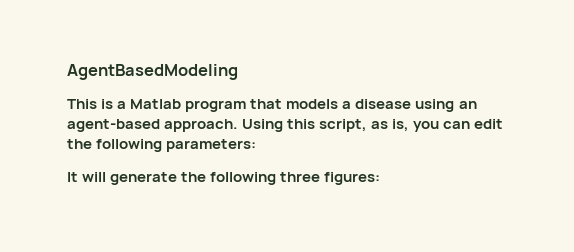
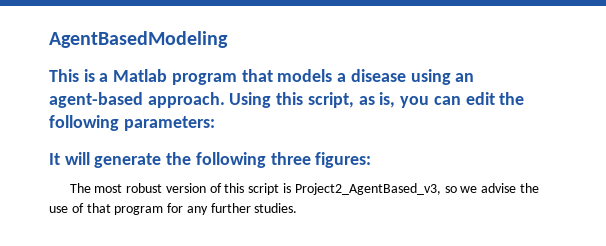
+ The most robust version of this script is Project2_AgentBased_v3, so we advise the use of that program for any further studies.

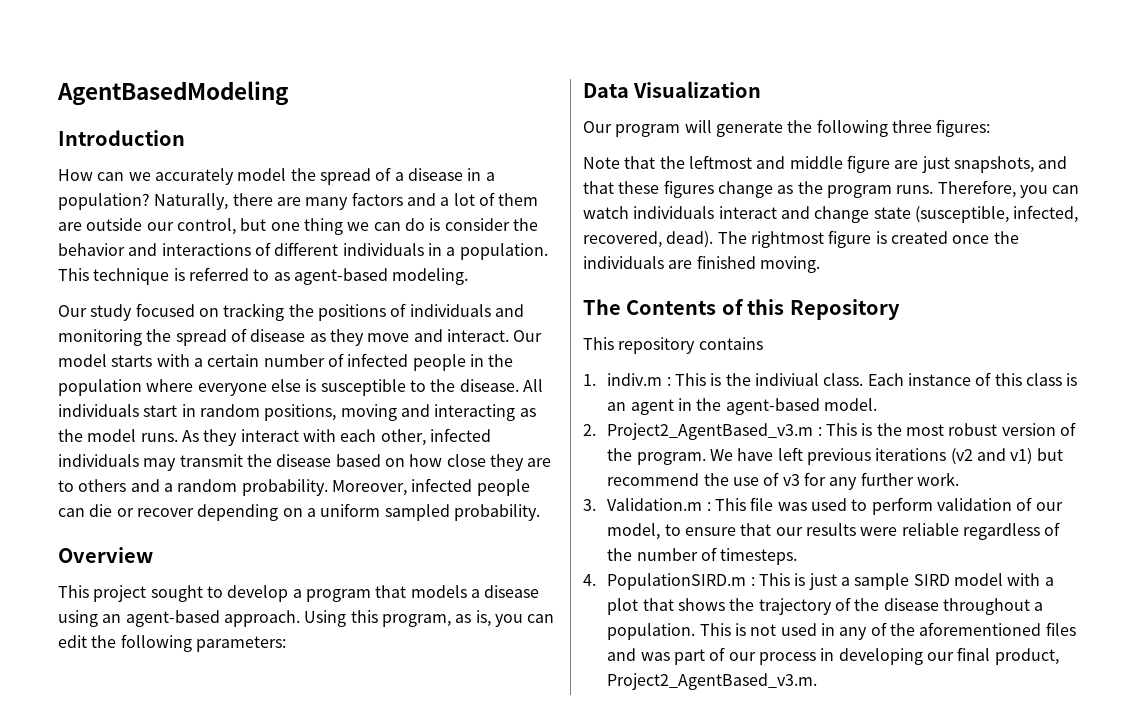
- This is a Matlab program that models a disease using an agent-based approach.
+ Introduction
+ How can we accurately model the spread of a disease in a population? Naturally, there are many factors and a lot of them are outside our control, but one thing we can do is consider the behavior and interactions of different individuals in a population. This technique is referred to as agent-based modeling.
+ Our study focused on tracking the positions of individuals and monitoring the spread of disease as they move and interact. Our model starts with a certain number of infected people in the population where everyone else is susceptible to the disease. All individuals start in random positions, moving and interacting as the model runs. As they interact with each other, infected individuals may transmit the disease based on how close they are to others and a random probability. Moreover, infected people can die or recover depending on a uniform sampled probability.
+ Overview
+ This project sought to develop a program that models a disease using an agent-based approach.
- Using this script, as is, you can edit the following parameters:
+ Using this program, as is, you can edit the following parameters:
- It will generate the following three figures:
+ Data Visualization
+ Our program will generate the following three figures:
- The most robust version of this script is Project2_AgentBased_v3, so we advise the use of that program for any further studies.
+ Note that the leftmost and middle figure are just snapshots, and that these figures change as the program runs. Therefore, you can watch individuals interact and change state (susceptible, infected, recovered, dead). The rightmost figure is created once the individuals are finished moving.
+ The Contents of this Repository
+ This repository contains
+ 1. indiv.m : This is the indiviual class. Each instance of this class is an agent in the agent-based model.
+ 2. Project2_AgentBased_v3.m : This is the most robust version of the program. We have left previous iterations (v2 and v1) but recommend the use of v3 for any further work.
+ 3. Validation.m : This file was used to perform validation of our model, to ensure that our results were reliable regardless of the number of timesteps.
+ 4. PopulationSIRD.m : This is just a sample SIRD model with a plot that shows the trajectory of the disease throughout a population. This is not used in any of the aforementioned files and was part of our process in developing our final product, Project2_AgentBased_v3.m.

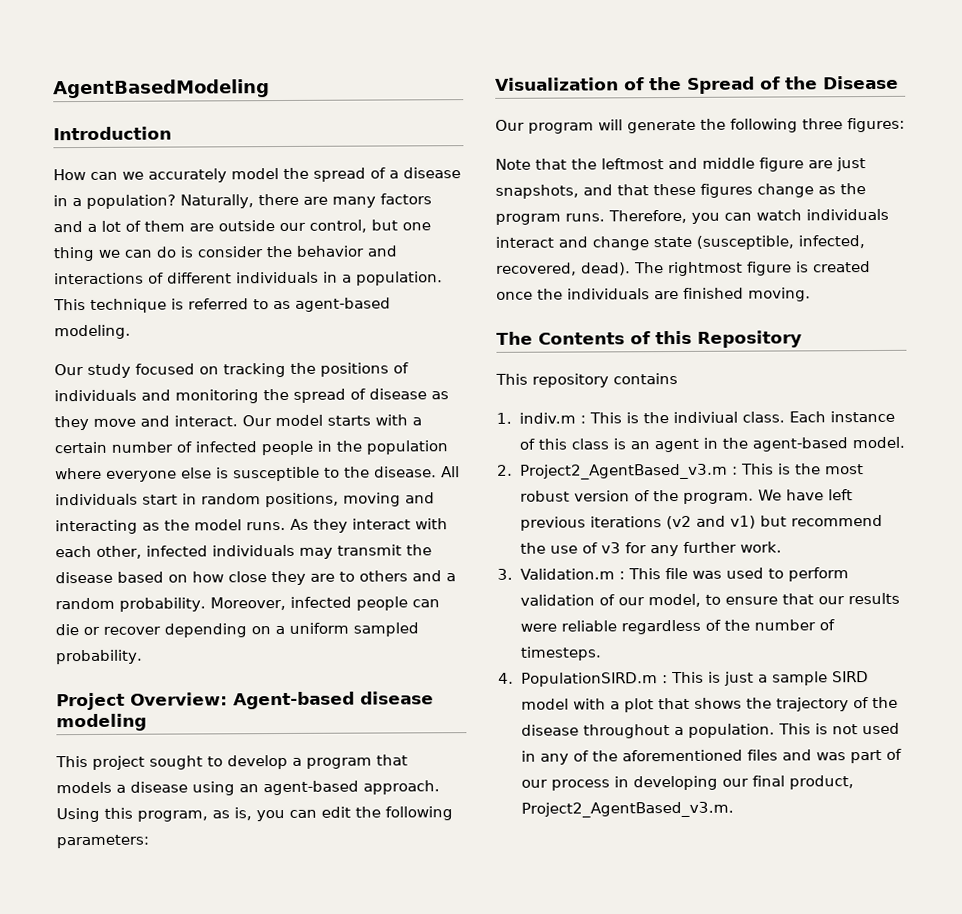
- Overview
+ Project Overview: Agent-based disease modeling
- Data Visualization
+ Visualization of the Spread of the Disease

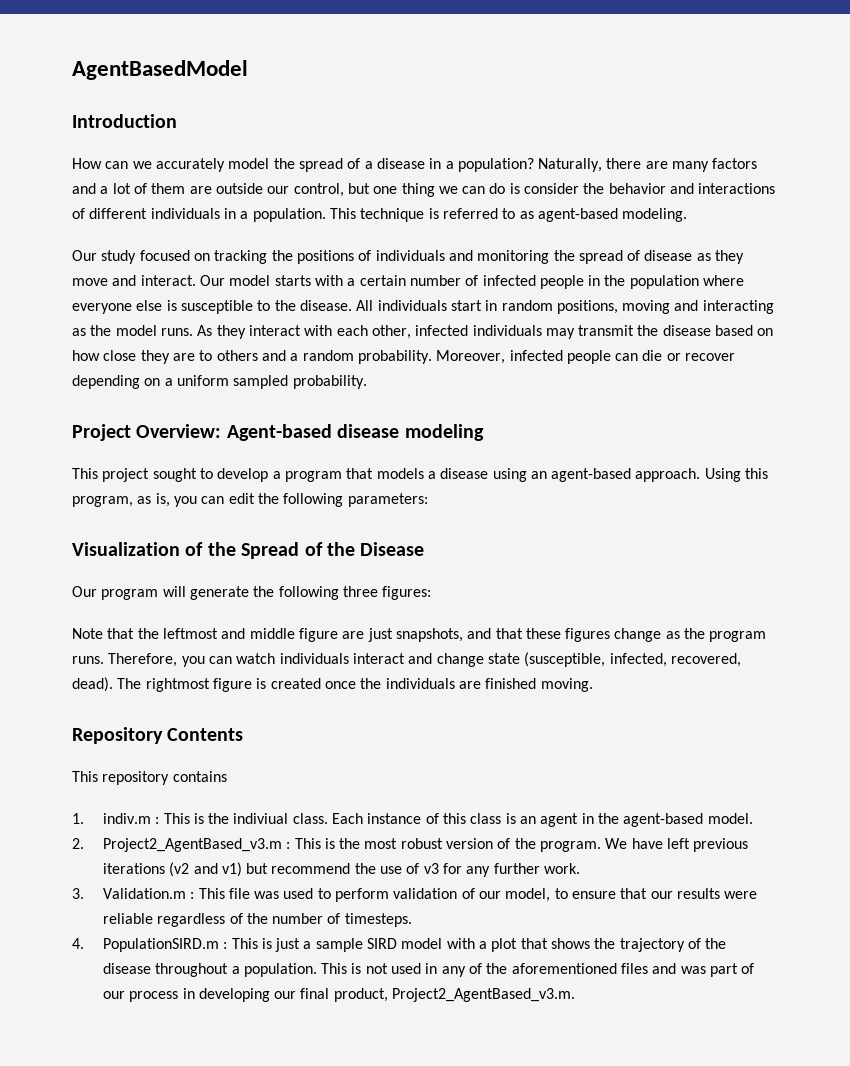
- AgentBasedModeling
+ AgentBasedModel
- The Contents of this Repository
+ Repository Contents

